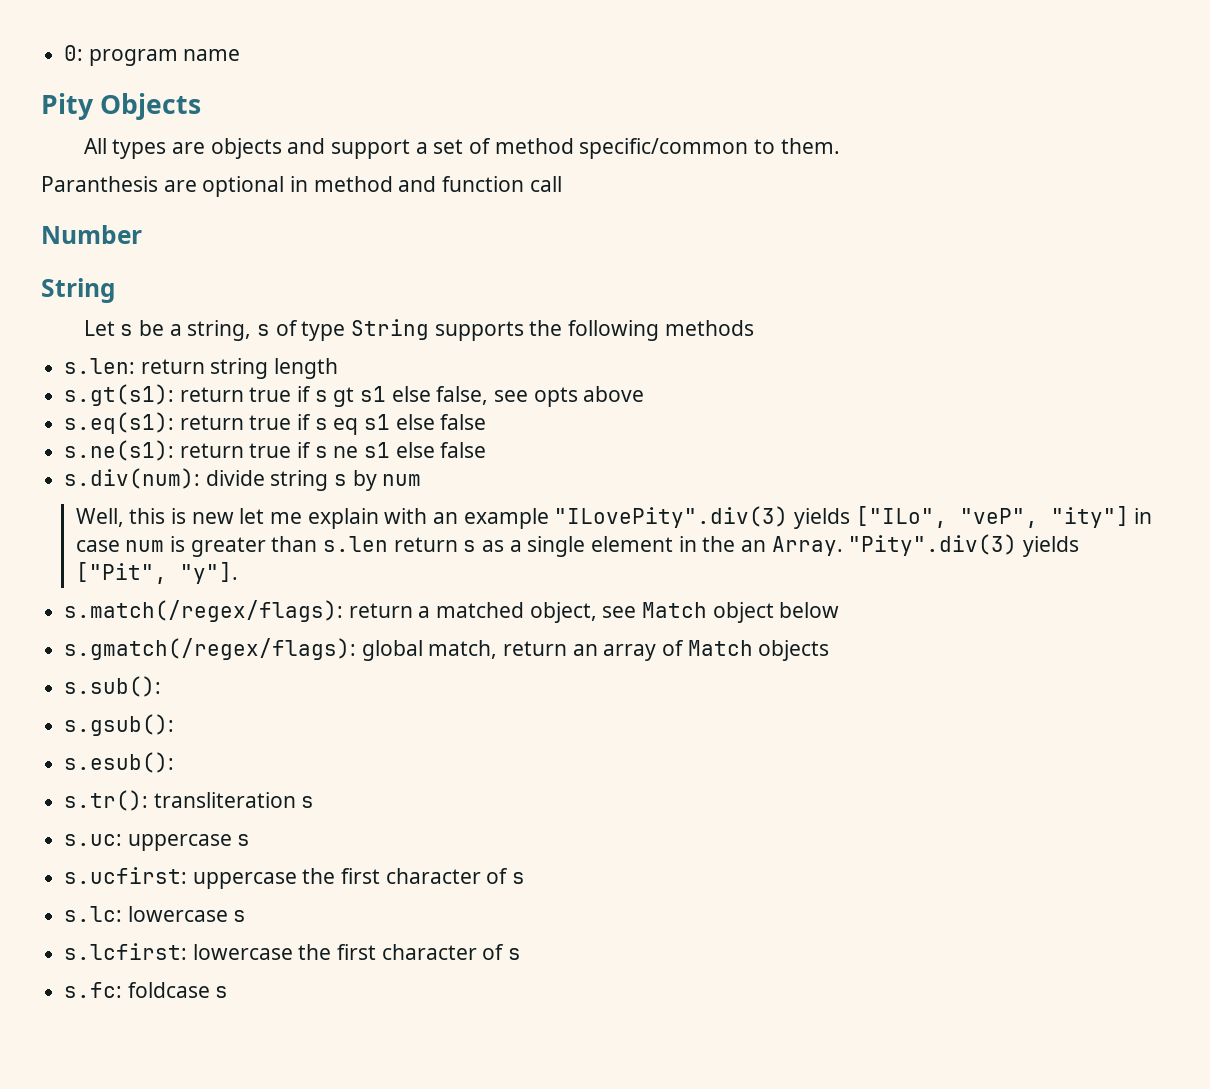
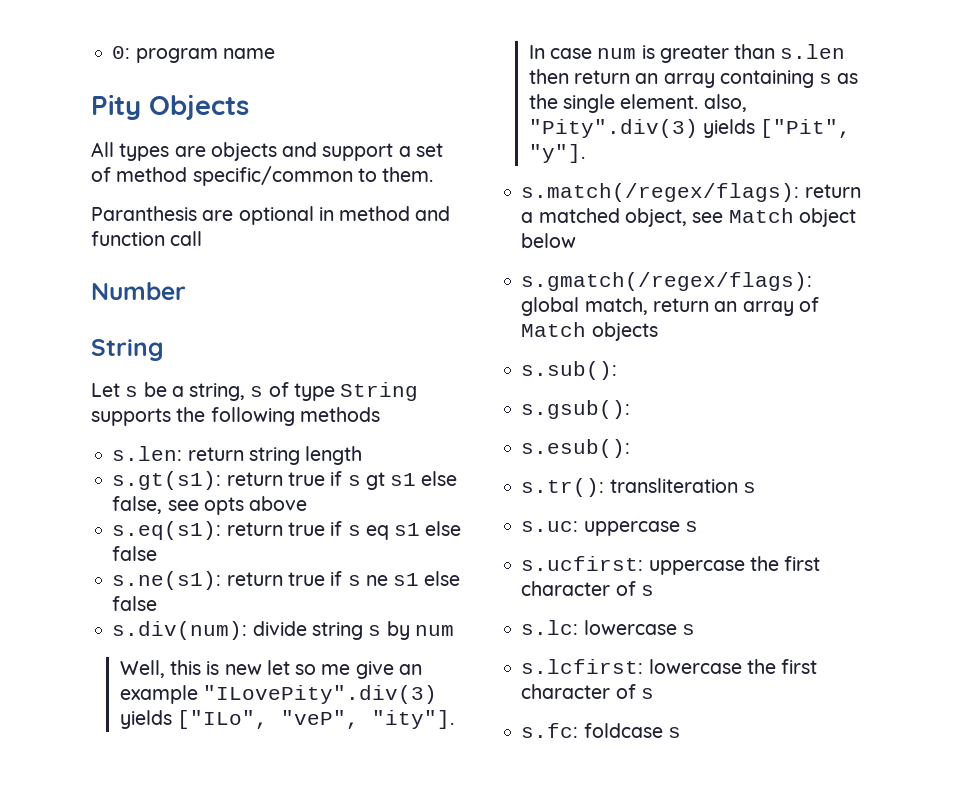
- Well, this is new let me explain with an example "ILovePity".div(3) yields ["ILo", "veP", "ity"] in case num is greater than s.len return s as a single element in the an Array. "Pity".div(3) yields ["Pit", "y"].
+ Well, this is new let so me give an example "ILovePity".div(3) yields ["ILo", "veP", "ity"]. In case num is greater than s.len then return an array containing s as the single element. also, "Pity".div(3) yields ["Pit", "y"].

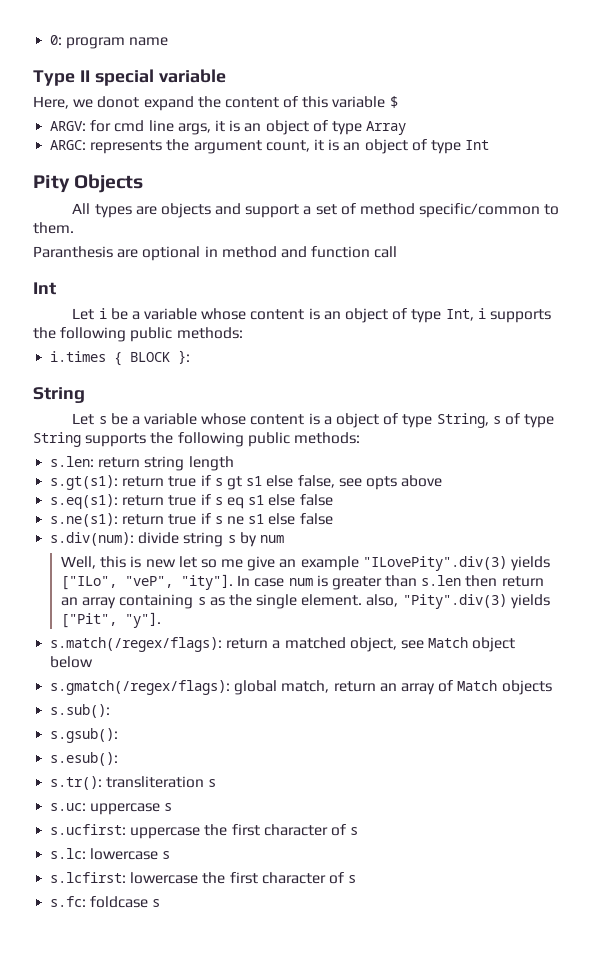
+ Type II special variable
+ Here, we donot expand the content of this variable $
+ ARGV: for cmd line args, it is an object of type Array
+ ARGC: represents the argument count, it is an object of type Int
  Paranthesis are optional in method and function call
- Number
+ Int
+ Let i be a variable whose content is an object of type Int, i supports the following public methods:
+ i.times { BLOCK }:
- Let s be a string, s of type String supports the following methods
+ Let s be a variable whose content is a object of type String, s of type String supports the following public methods:

